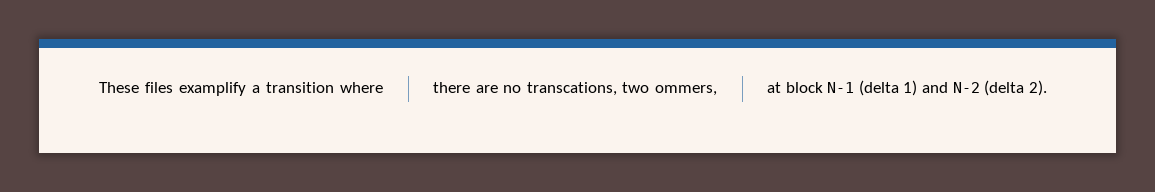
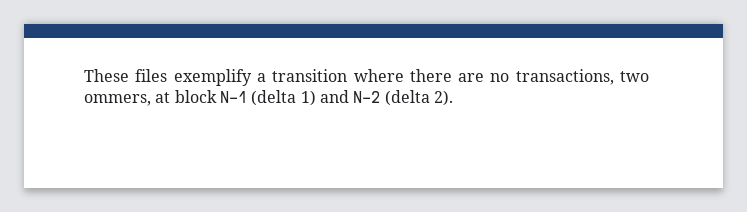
- These files examplify a transition where there are no transcations, two ommers, at block N-1 (delta 1) and N-2 (delta 2).
+ These files exemplify a transition where there are no transactions, two ommers, at block N-1 (delta 1) and N-2 (delta 2).

